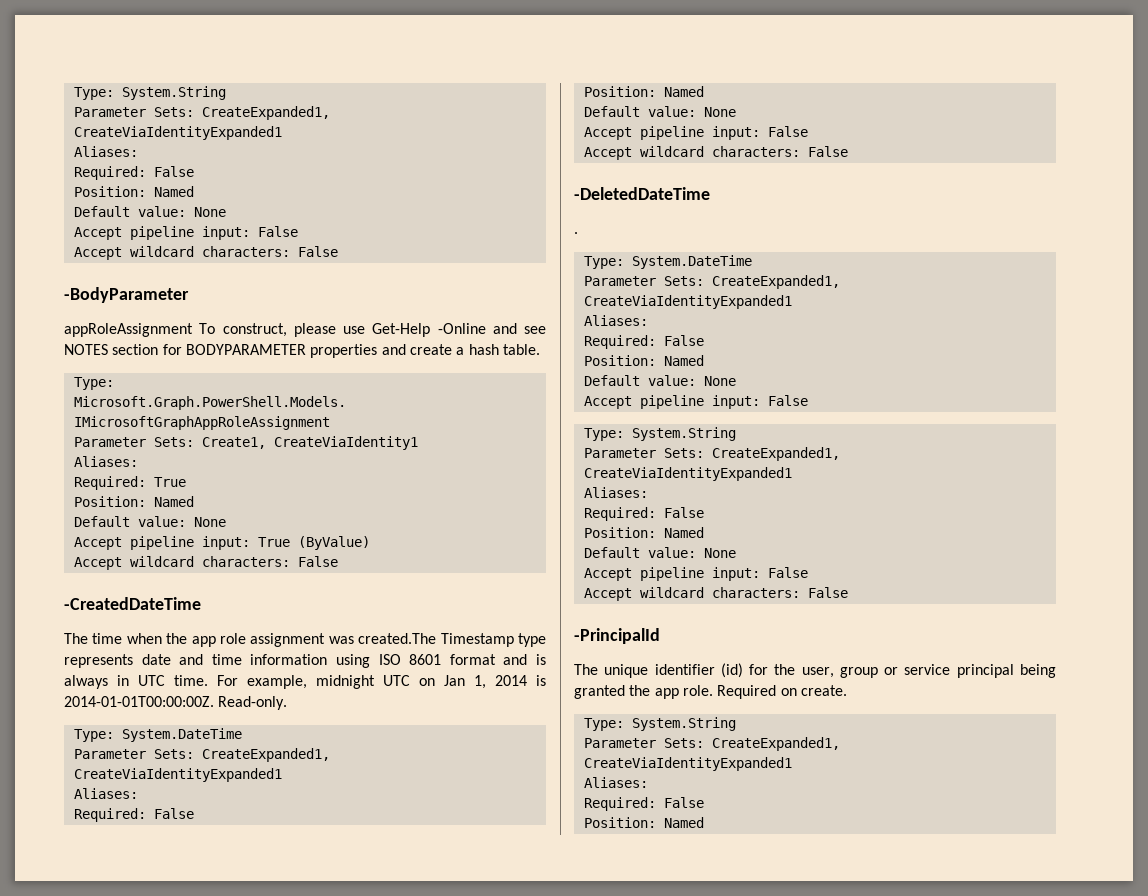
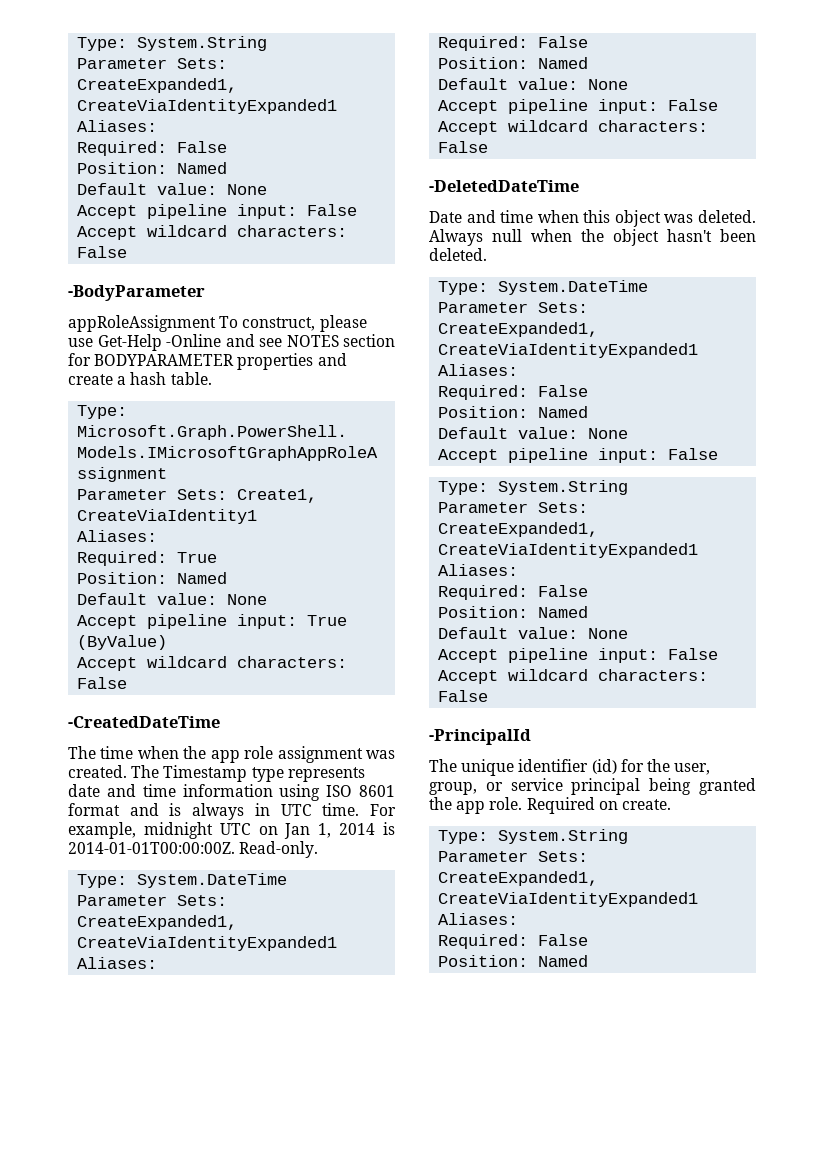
- The time when the app role assignment was created.The Timestamp type represents date and time information using ISO 8601 format and is always in UTC time.
+ The time when the app role assignment was created. The Timestamp type represents date and time information using ISO 8601 format and is always in UTC time.
- .
+ Date and time when this object was deleted. Always null when the object hasn't been deleted.
- The unique identifier (id) for the user, group or service principal being granted the app role.
+ The unique identifier (id) for the user, group, or service principal being granted the app role.

